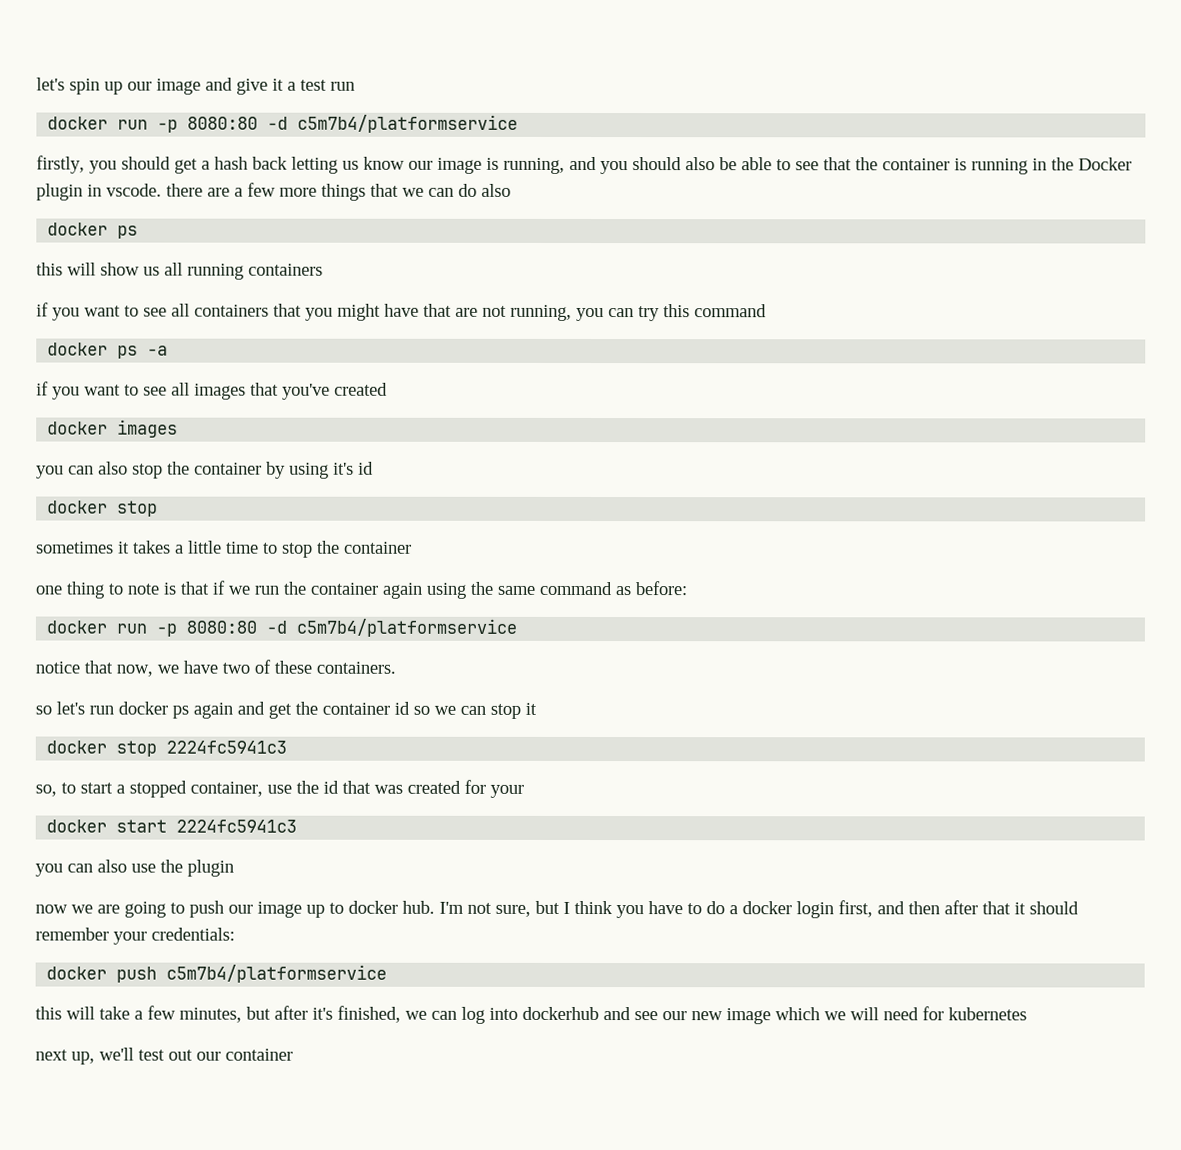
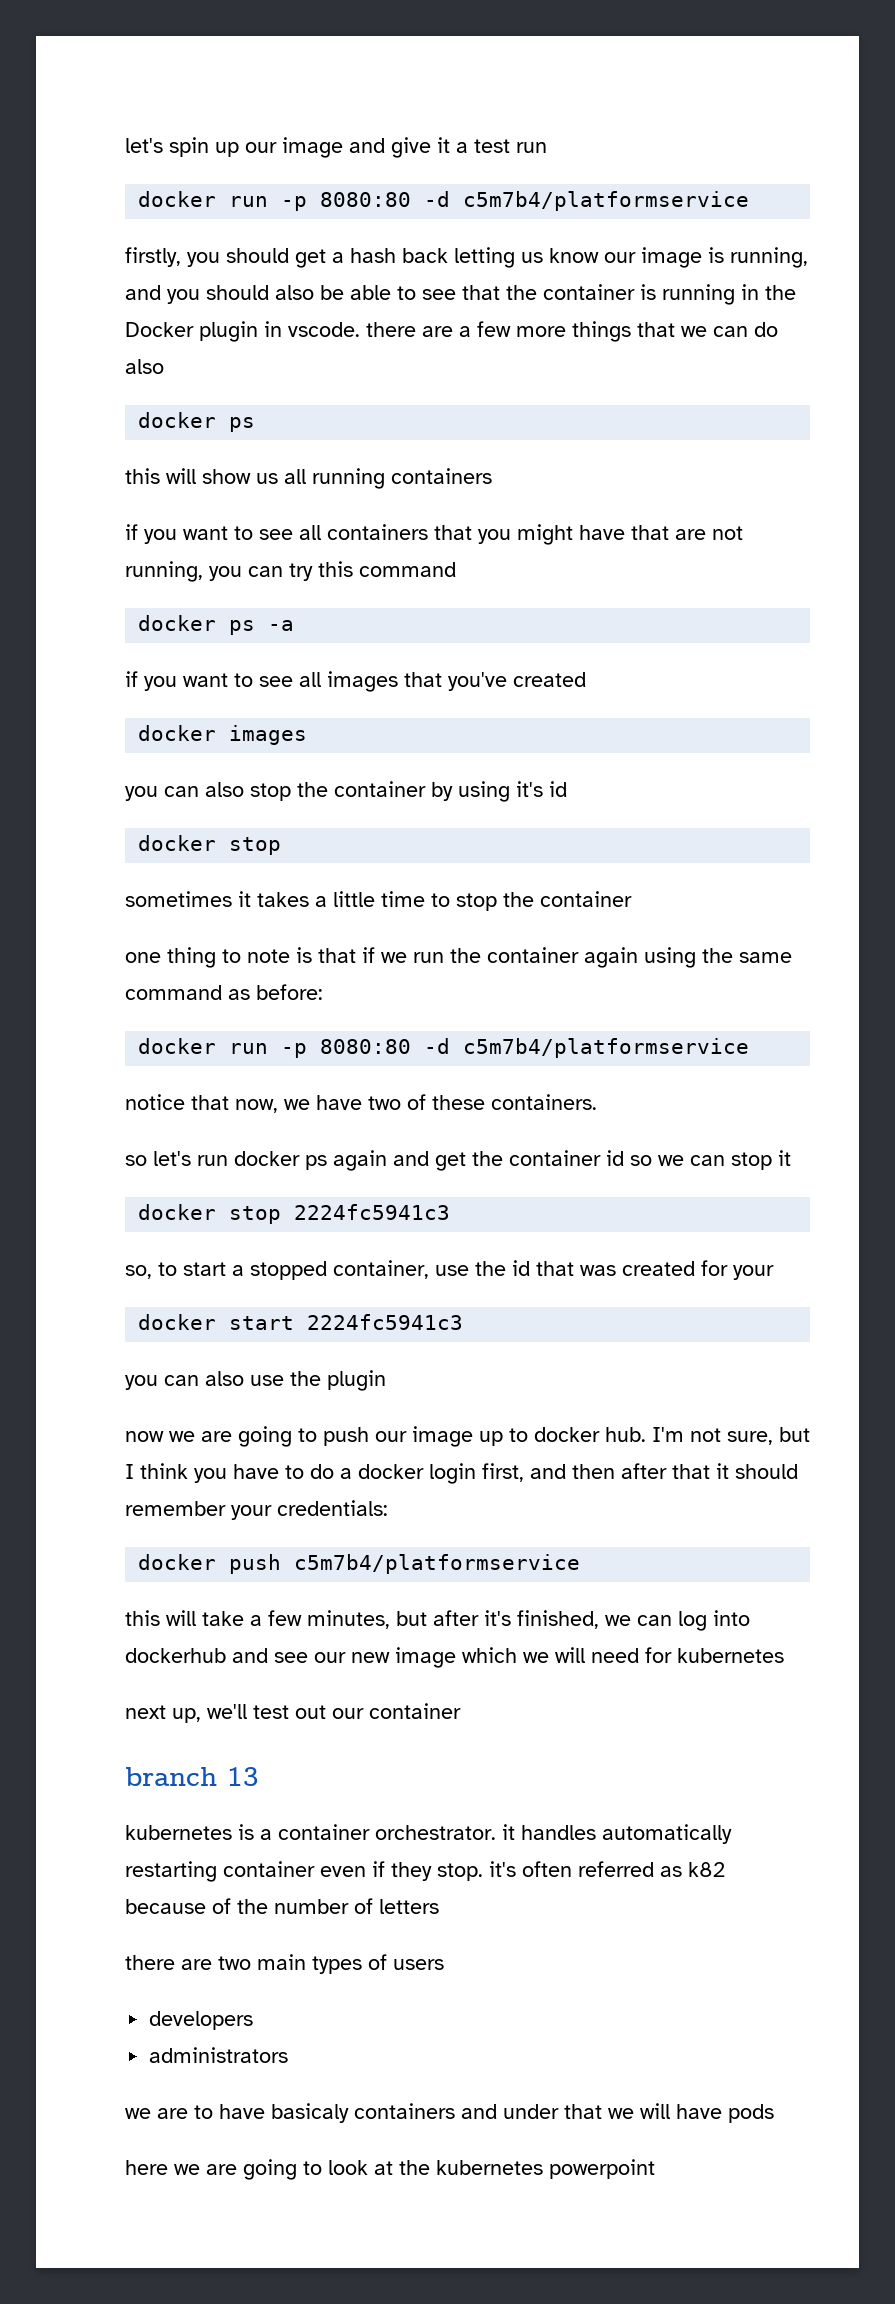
+ branch 13
+ kubernetes is a container orchestrator. it handles automatically restarting container even if they stop. it's often referred as k82 because of the number of letters
+ there are two main types of users
+ developers
+ administrators
+ we are to have basicaly containers and under that we will have pods
+ here we are going to look at the kubernetes powerpoint

